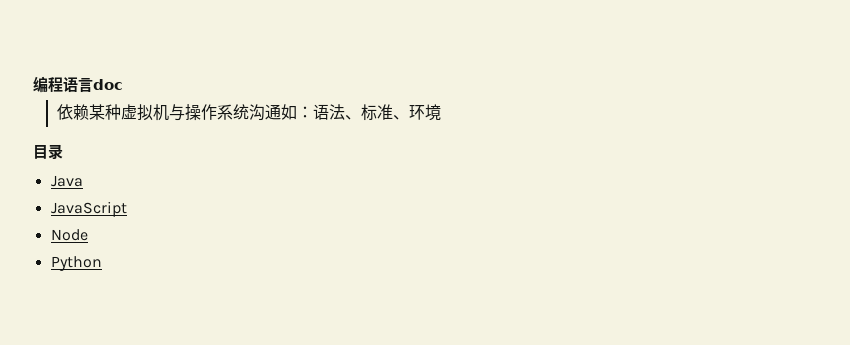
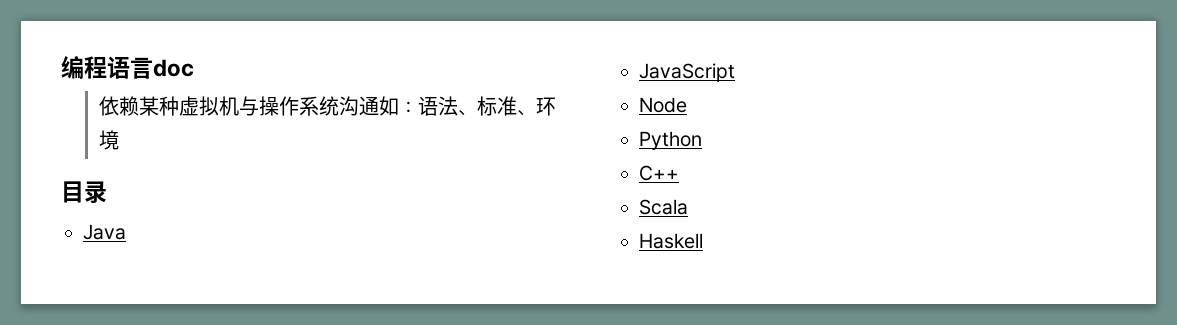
+ C++
+ Scala
+ Haskell

